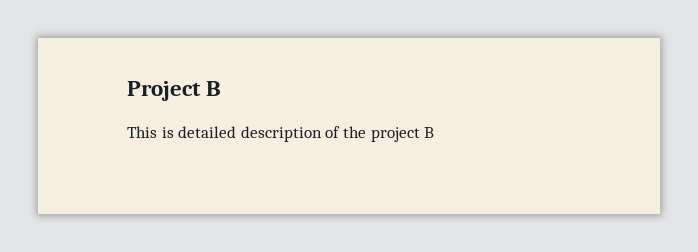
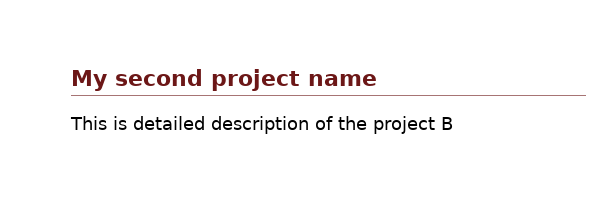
- Project B
+ My second project name

